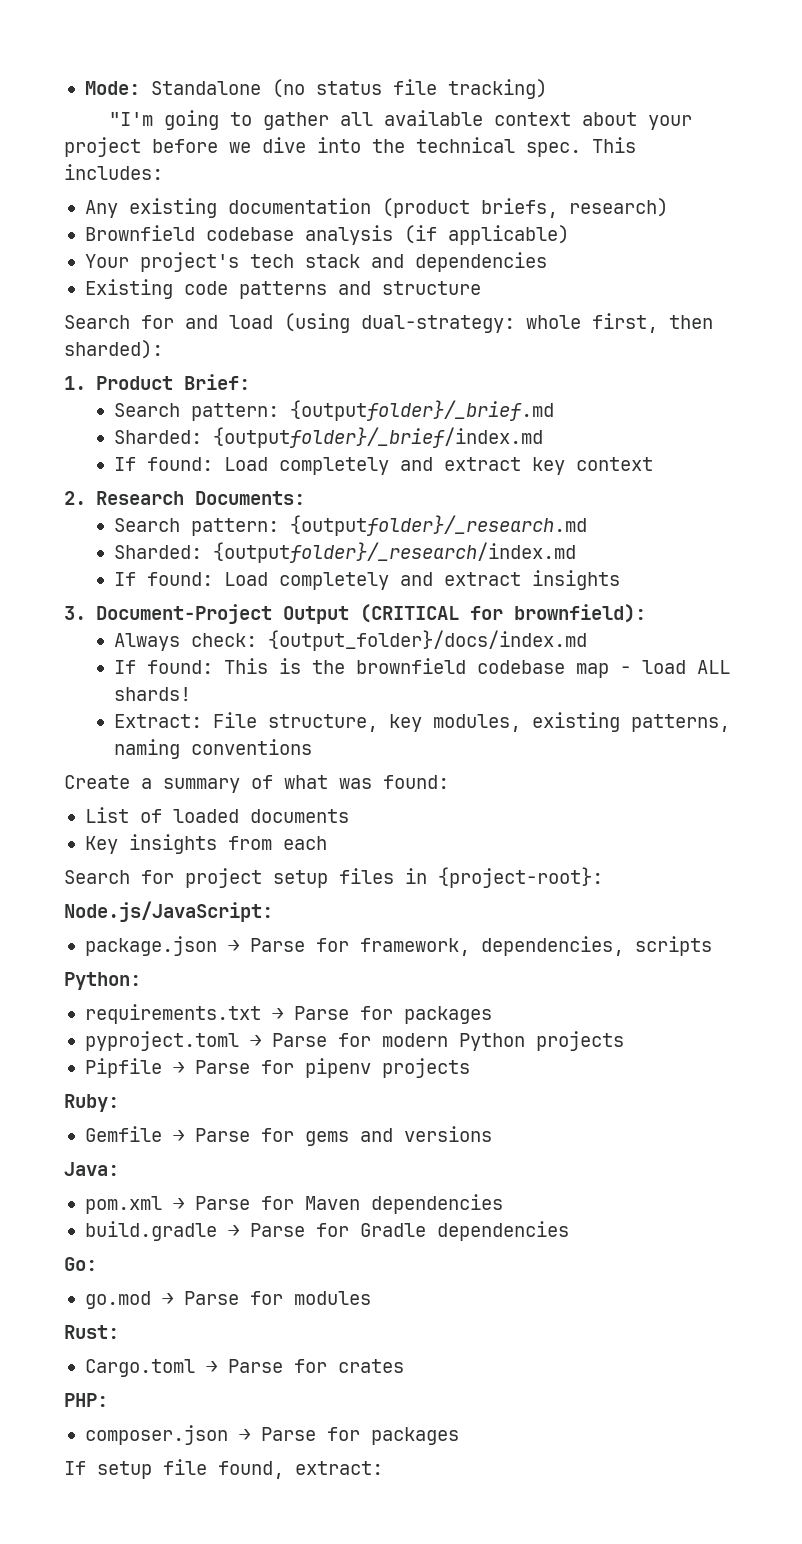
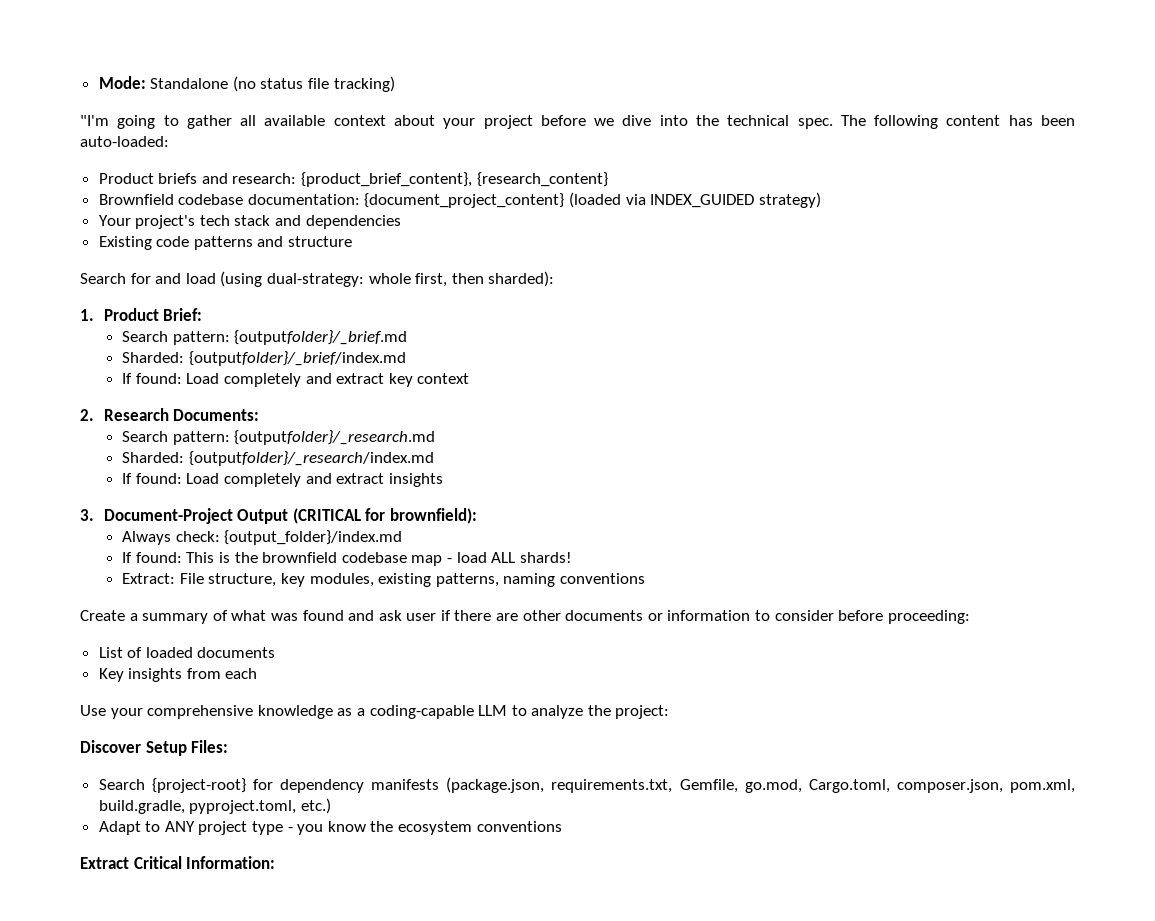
- This includes:
- Any existing documentation (product briefs, research)
- Brownfield codebase analysis (if applicable)
+ The following content has been auto-loaded:
+ Product briefs and research: {product_brief_content}, {research_content}
+ Brownfield codebase documentation: {document_project_content} (loaded via INDEX_GUIDED strategy)
- Always check: {output_folder}/docs/index.md
+ Always check: {output_folder}/index.md
- Create a summary of what was found:
+ Create a summary of what was found and ask user if there are other documents or information to consider before proceeding:
- Search for project setup files in {project-root}:
- Node.js/JavaScript:
- package.json → Parse for framework, dependencies, scripts
- Python:
- requirements.txt → Parse for packages
- pyproject.toml → Parse for modern Python projects
- Pipfile → Parse for pipenv projects
- Ruby:
- Gemfile → Parse for gems and versions
- Java:
- pom.xml → Parse for Maven dependencies
- build.gradle → Parse for Gradle dependencies
- Go:
- go.mod → Parse for modules
- Rust:
- Cargo.toml → Parse for crates
- PHP:
- composer.json → Parse for packages
- If setup file found, extract:
+ Use your comprehensive knowledge as a coding-capable LLM to analyze the project:
+ Discover Setup Files:
+ Search {project-root} for dependency manifests (package.json, requirements.txt, Gemfile, go.mod, Cargo.toml, composer.json, pom.xml, build.gradle, pyproject.toml, etc.)
+ Adapt to ANY project type - you know the ecosystem conventions
+ Extract Critical Information:

